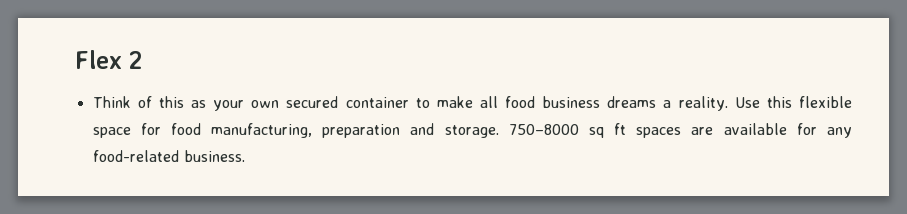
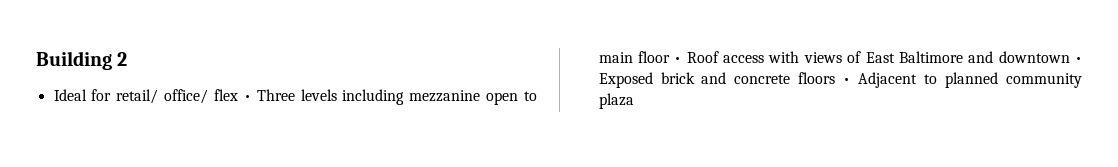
- Flex 2
+ Building 2
- Think of this as your own secured container to make all food business dreams a reality. Use this flexible space for food manufacturing, preparation and storage. 750–8000 sq ft spaces are available for any food-related business.
+ Ideal for retail/ office/ flex • Three levels including mezzanine open to main floor • Roof access with views of East Baltimore and downtown • Exposed brick and concrete floors • Adjacent to planned community plaza

